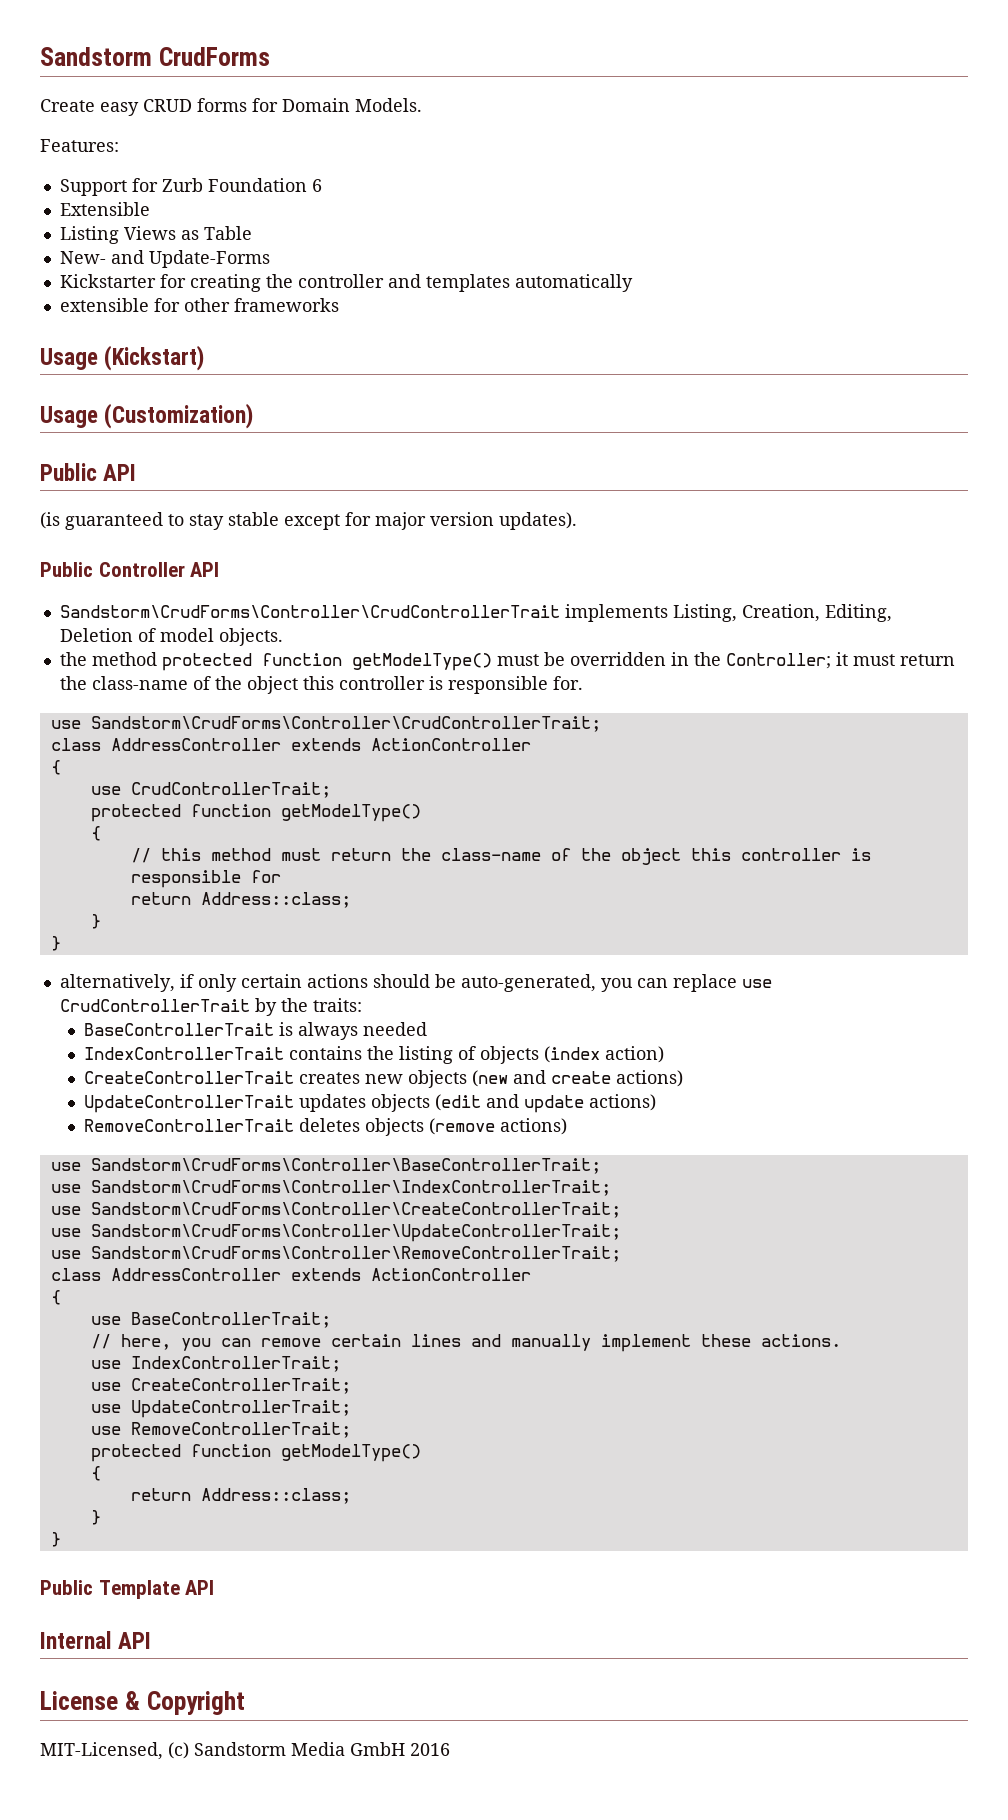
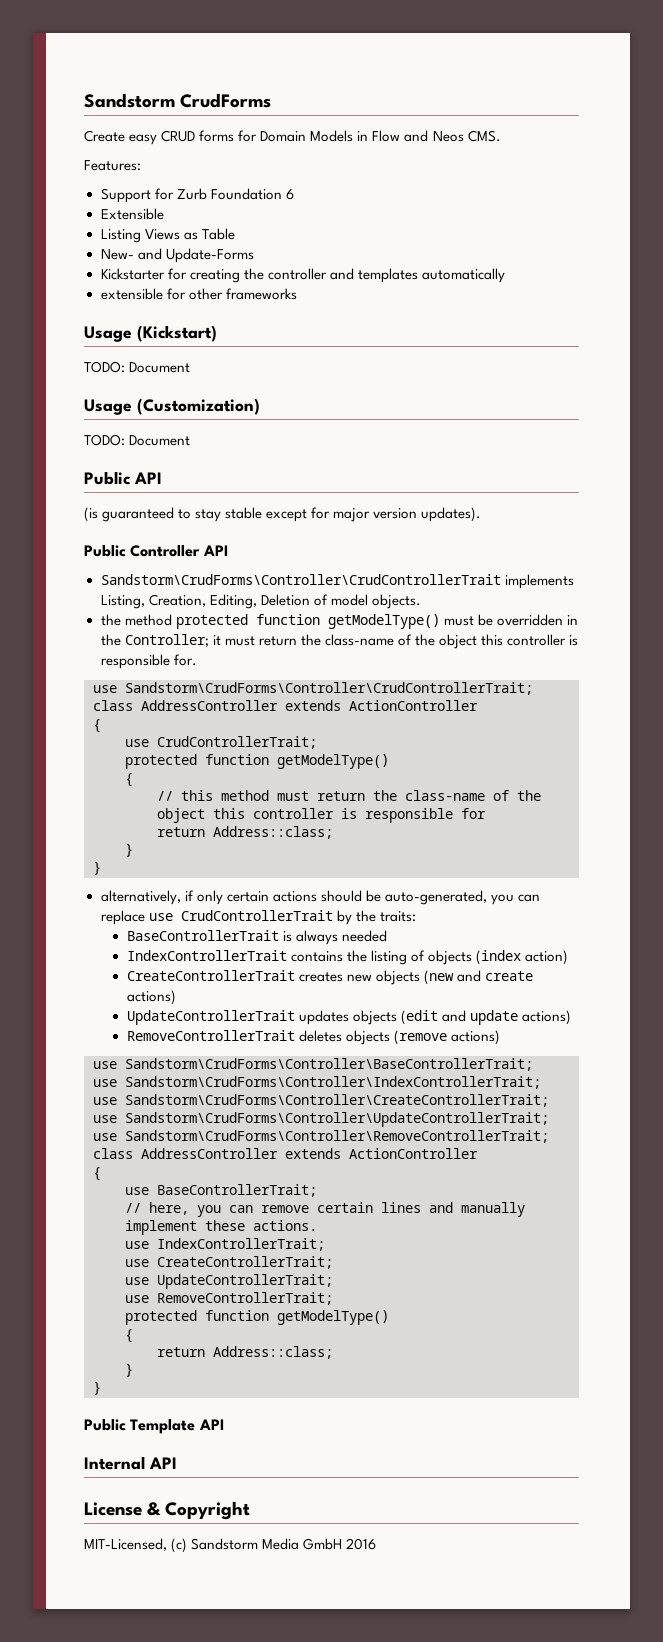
- Create easy CRUD forms for Domain Models.
+ Create easy CRUD forms for Domain Models in Flow and Neos CMS.
  Usage (Kickstart)
+ TODO: Document
  Usage (Customization)
+ TODO: Document

